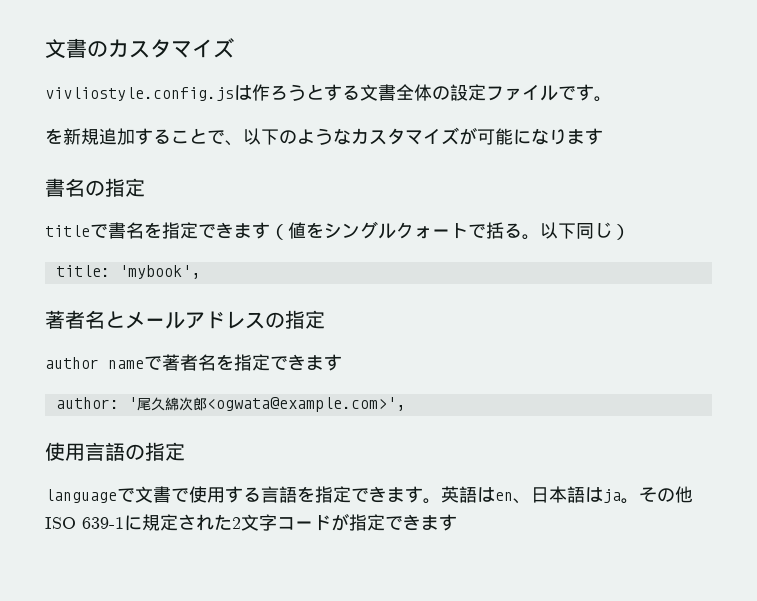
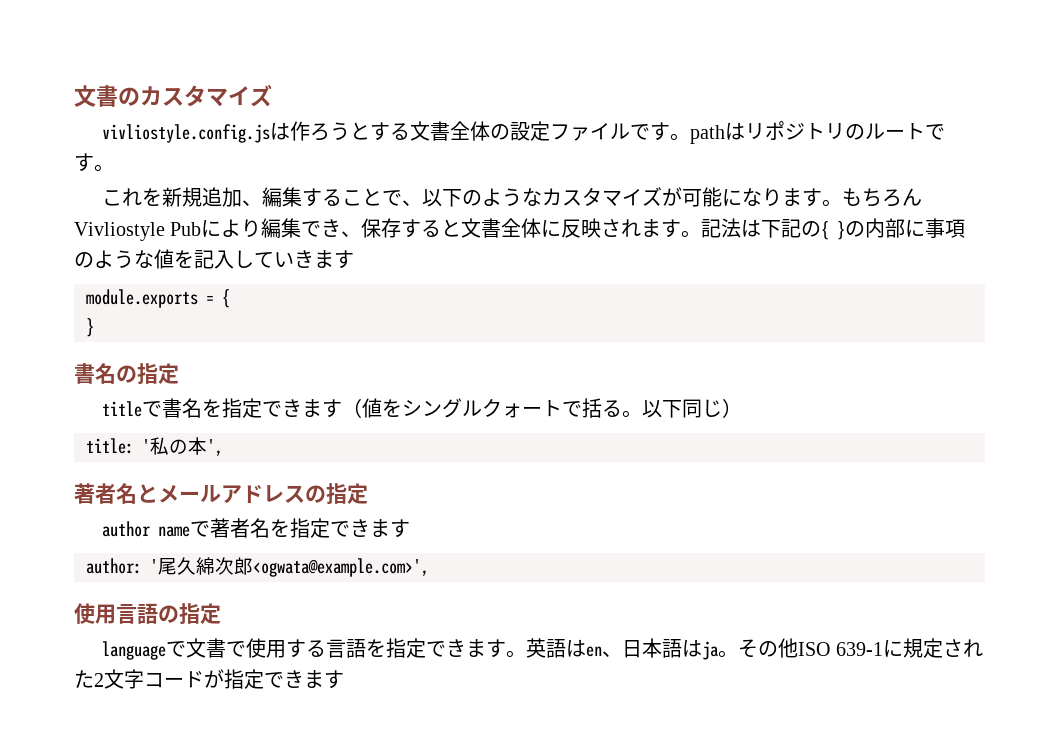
- vivliostyle.config.jsは作ろうとする文書全体の設定ファイルです。
- を新規追加することで、以下のようなカスタマイズが可能になります
+ vivliostyle.config.jsは作ろうとする文書全体の設定ファイルです。pathはリポジトリのルートです。
+ これを新規追加、編集することで、以下のようなカスタマイズが可能になります。もちろんVivliostyle Pubにより編集でき、保存すると文書全体に反映されます。記法は下記の{ }の内部に事項のような値を記入していきます
+ module.exports = {
+ }
- title: 'mybook',
+ title: '私の本',

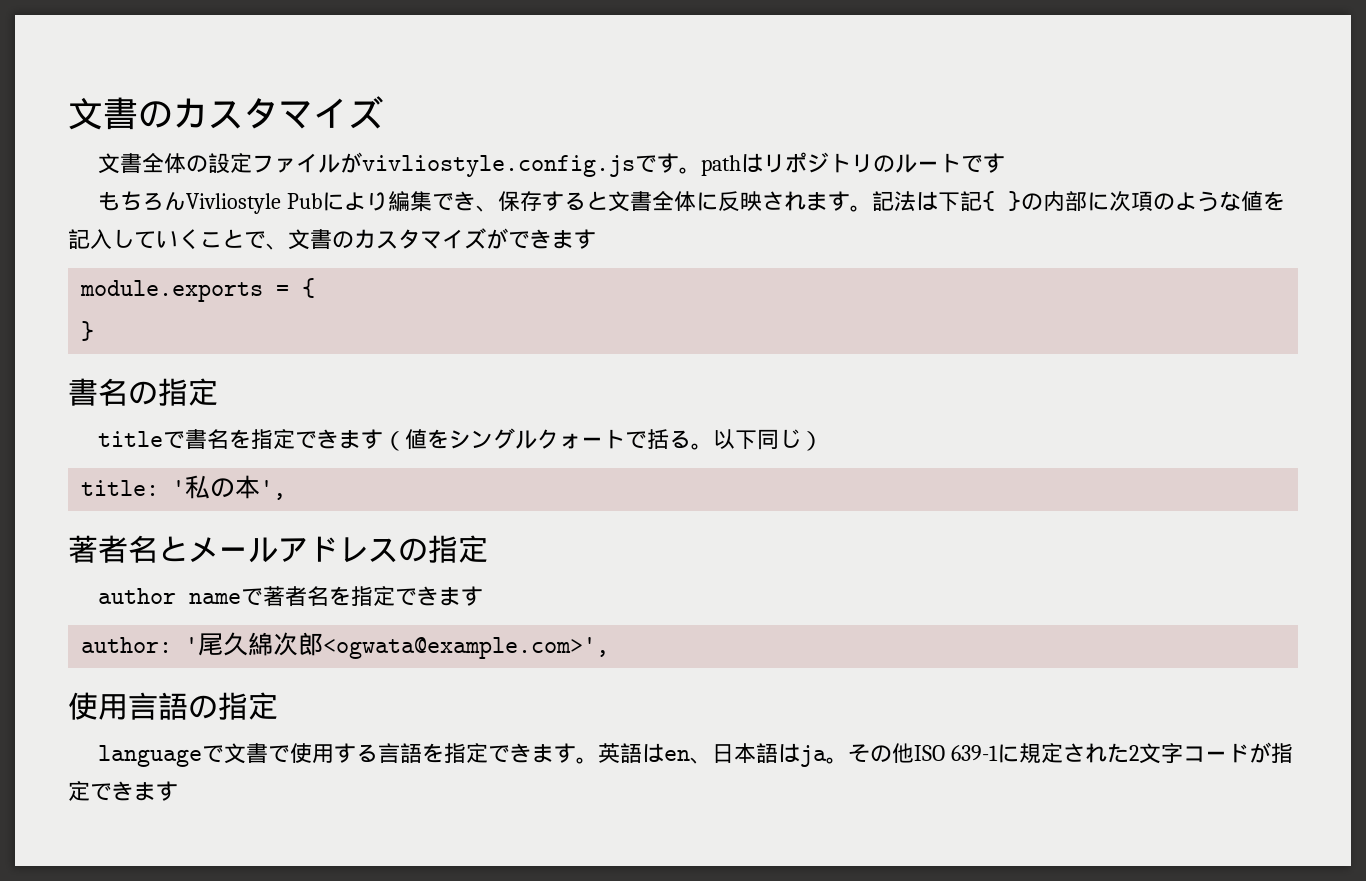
- vivliostyle.config.jsは作ろうとする文書全体の設定ファイルです。pathはリポジトリのルートです。
- これを新規追加、編集することで、以下のようなカスタマイズが可能になります。もちろんVivliostyle Pubにより編集でき、保存すると文書全体に反映されます。
+ 文書全体の設定ファイルがvivliostyle.config.jsです。pathはリポジトリのルートです
+ もちろんVivliostyle Pubにより編集でき、保存すると文書全体に反映されます。
- 記法は下記の{ }の内部に事項のような値を記入していきます
+ 記法は下記{ }の内部に次項のような値を記入していくことで、文書のカスタマイズができます

